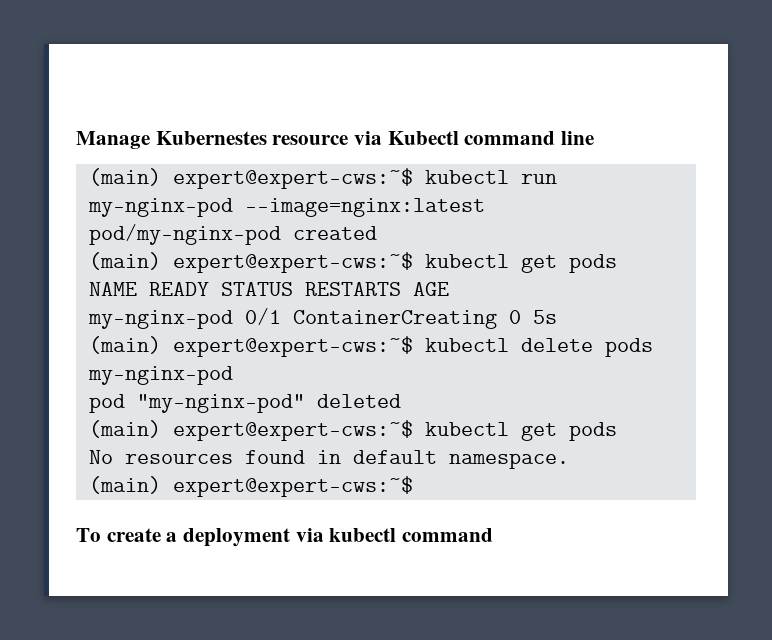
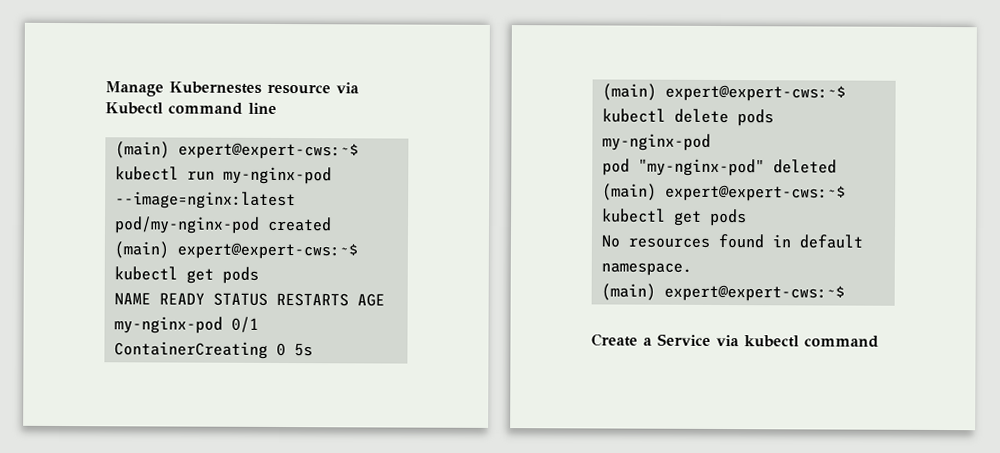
- To create a deployment via kubectl command
+ Create a Service via kubectl command

